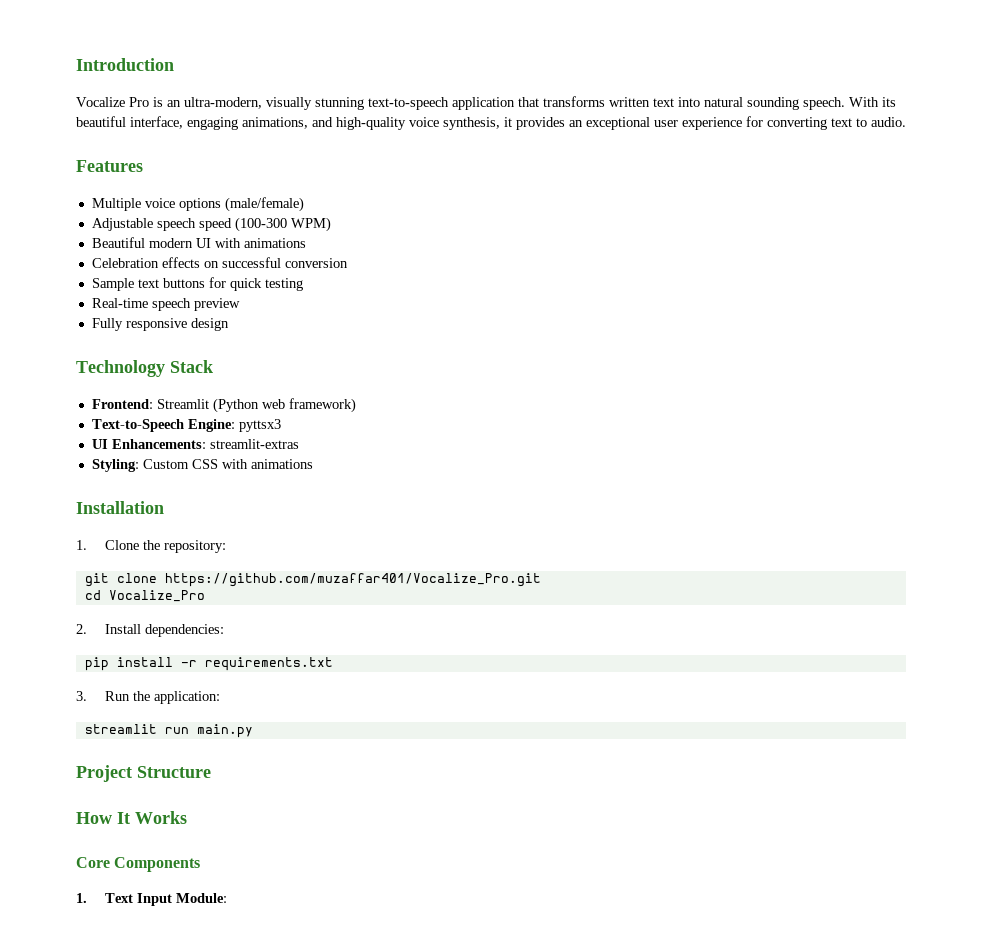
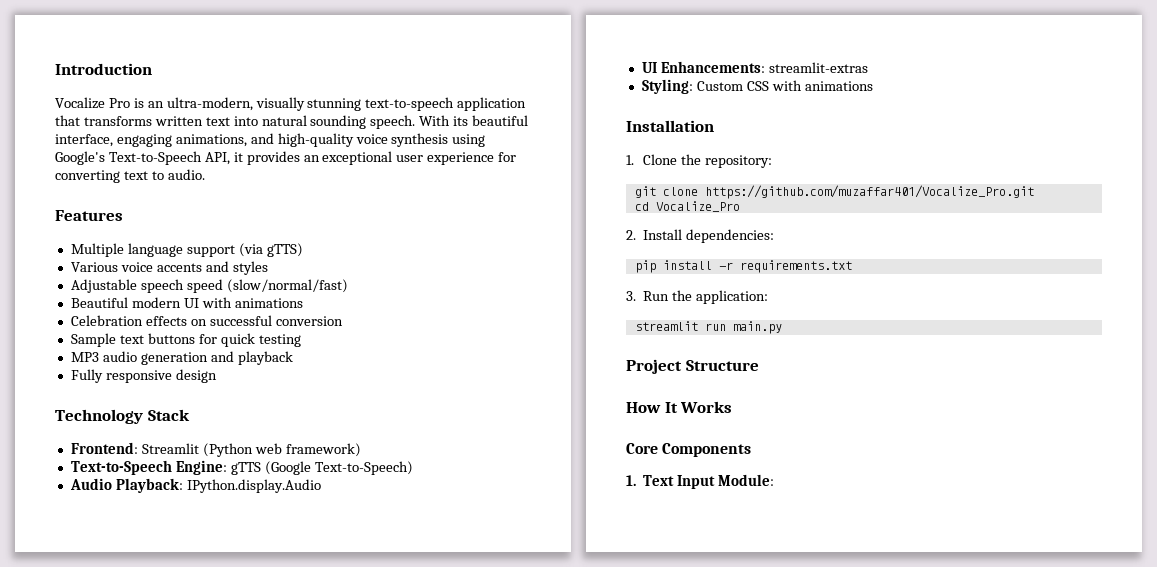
- With its beautiful interface, engaging animations, and high-quality voice synthesis, it provides an exceptional user experience for converting text to audio.
+ With its beautiful interface, engaging animations, and high-quality voice synthesis using Google's Text-to-Speech API, it provides an exceptional user experience for converting text to audio.
- Multiple voice options (male/female)
+ Multiple language support (via gTTS)
+ Various voice accents and styles
- Adjustable speech speed (100-300 WPM)
+ Adjustable speech speed (slow/normal/fast)
- Real-time speech preview
+ MP3 audio generation and playback
- Text-to-Speech Engine: pyttsx3
+ Text-to-Speech Engine: gTTS (Google Text-to-Speech)
+ Audio Playback: IPython.display.Audio

